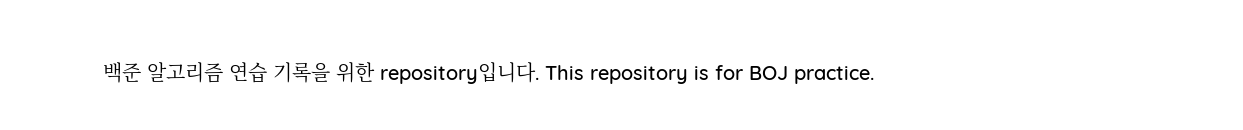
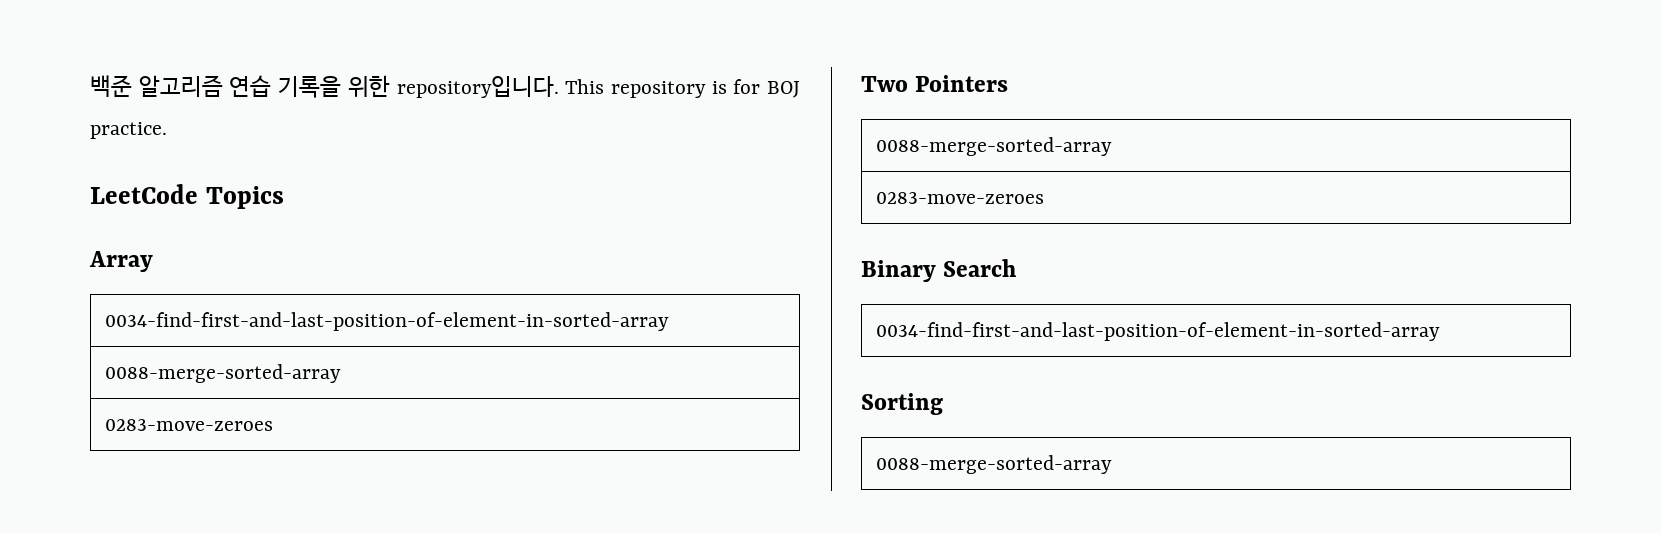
+ LeetCode Topics
+ Array
+ 0034-find-first-and-last-position-of-element-in-sorted-array
+ 0088-merge-sorted-array
+ 0283-move-zeroes
+ Two Pointers
+ 0088-merge-sorted-array
+ 0283-move-zeroes
+ Binary Search
+ 0034-find-first-and-last-position-of-element-in-sorted-array
+ Sorting
+ 0088-merge-sorted-array

